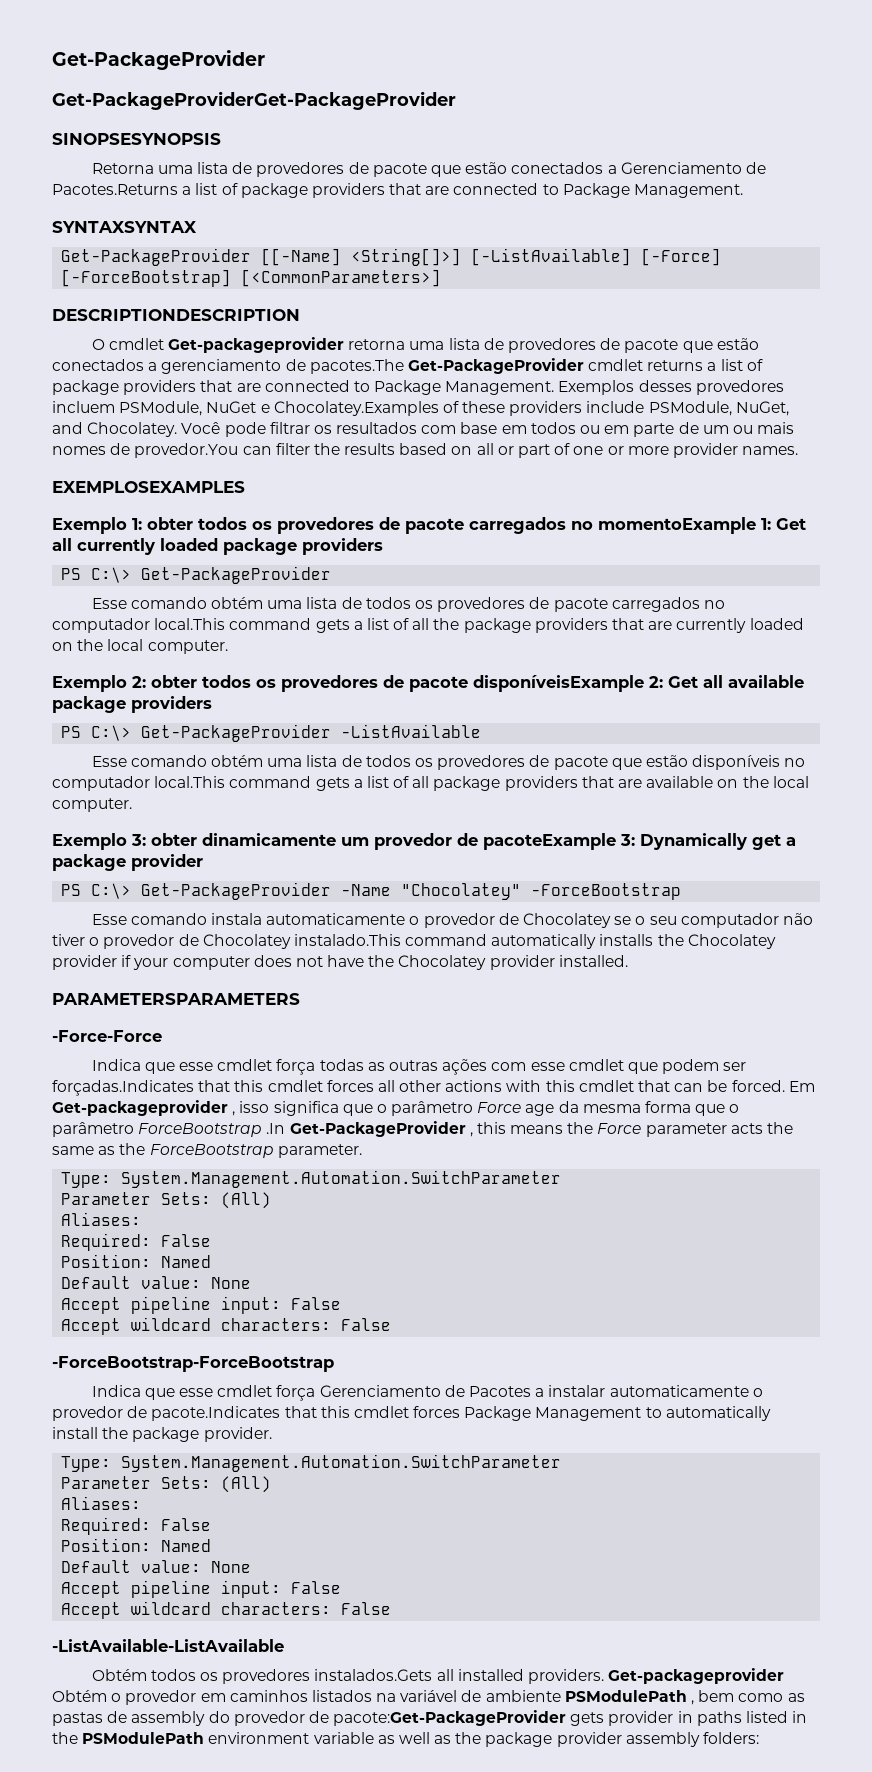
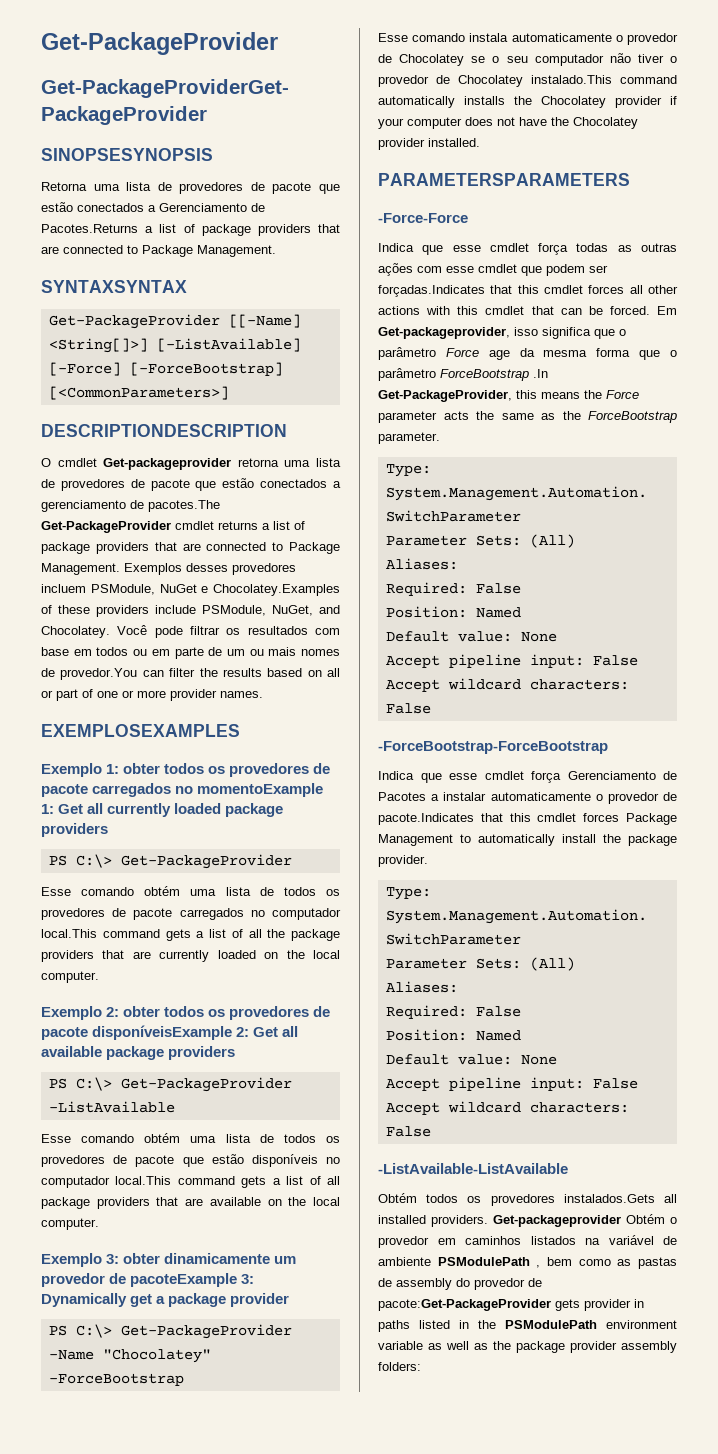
- Em Get-packageprovider , isso significa que o parâmetro Force age da mesma forma que o parâmetro ForceBootstrap .In Get-PackageProvider , this means the Force parameter acts the same as the ForceBootstrap parameter.
+ Em Get-packageprovider, isso significa que o parâmetro Force age da mesma forma que o parâmetro ForceBootstrap .In Get-PackageProvider, this means the Force parameter acts the same as the ForceBootstrap parameter.

